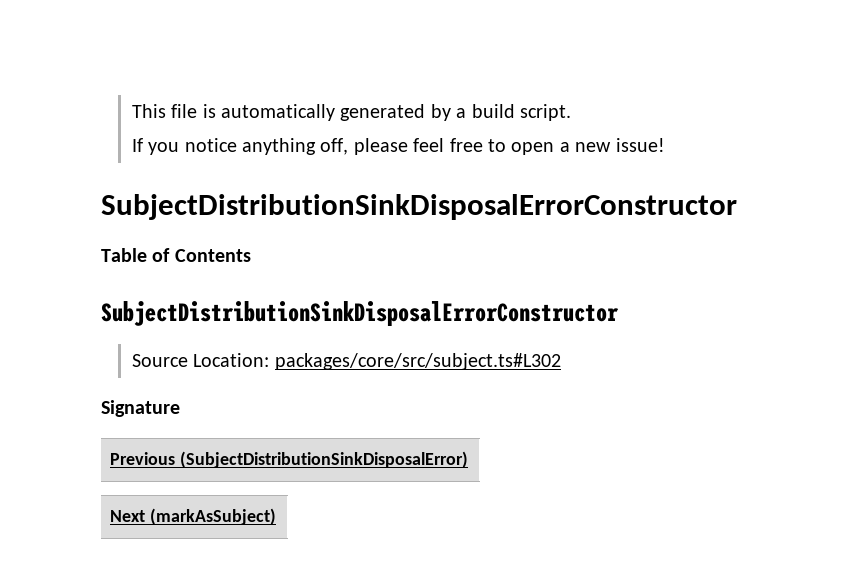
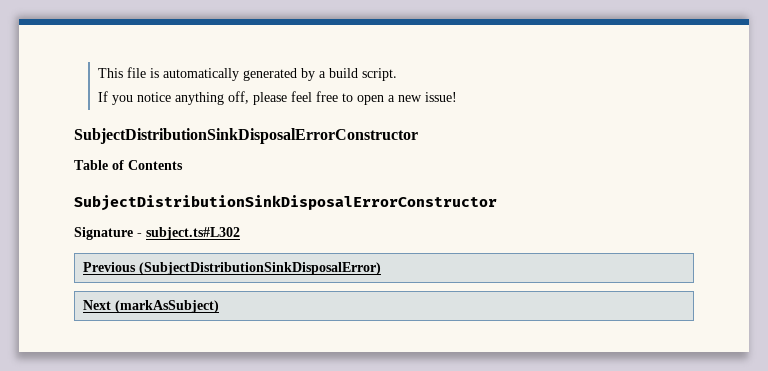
- Source Location: packages/core/src/subject.ts#L302
- Signature
+ Signature - subject.ts#L302

